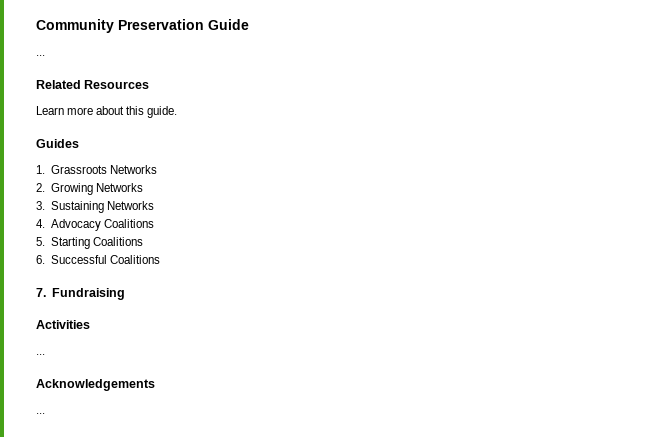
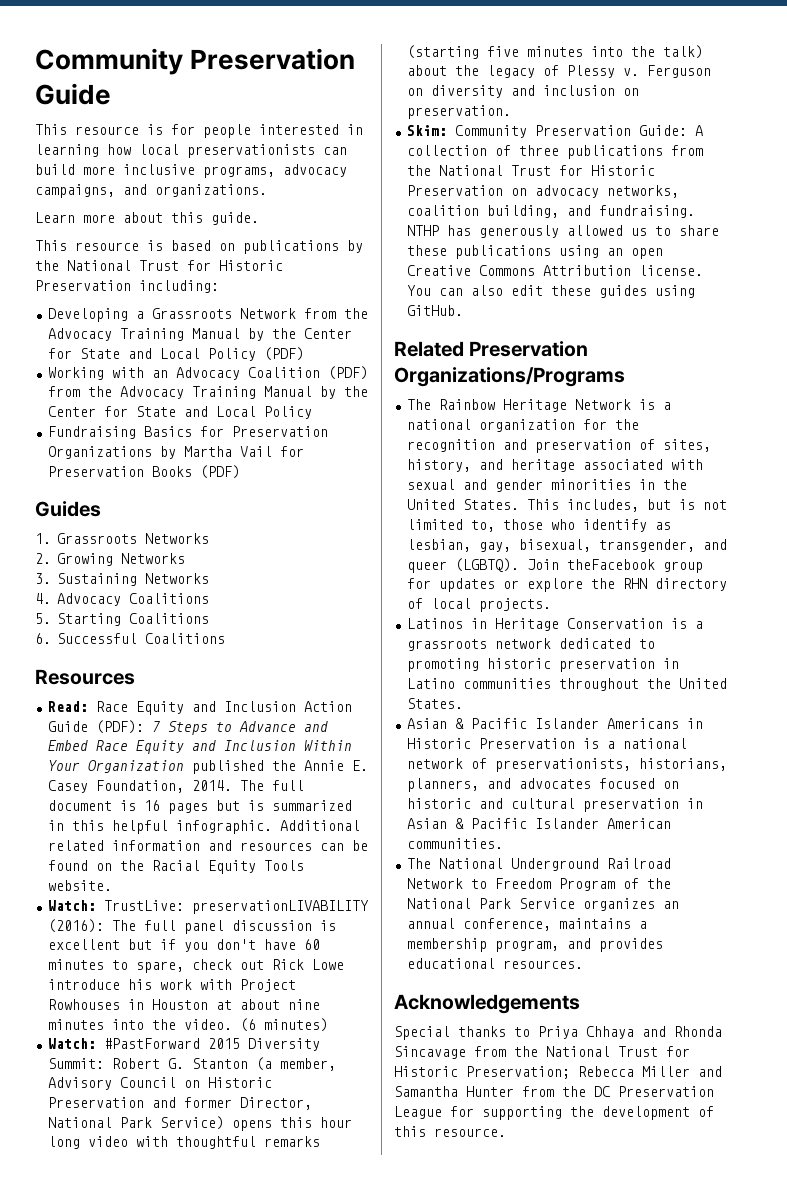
  Community Preservation Guide
- ...
- Related Resources
+ This resource is for people interested in learning how local preservationists can build more inclusive programs, advocacy campaigns, and organizations.
+ This resource is based on publications by the National Trust for Historic Preservation including:
+ Developing a Grassroots Network from the Advocacy Training Manual by the Center for State and Local Policy (PDF)
+ Working with an Advocacy Coalition (PDF) from the Advocacy Training Manual by the Center for State and Local Policy
+ Fundraising Basics for Preservation Organizations by Martha Vail for Preservation Books (PDF)
- 7. Fundraising
- Activities
- ...
+ Resources
+ Read: Race Equity and Inclusion Action Guide (PDF): 7 Steps to Advance and Embed Race Equity and Inclusion Within Your Organization published the Annie E. Casey Foundation, 2014. The full document is 16 pages but is summarized in this helpful infographic. Additional related information and resources can be found on the Racial Equity Tools website.
+ Watch: TrustLive: preservationLIVABILITY (2016): The full panel discussion is excellent but if you don't have 60 minutes to spare, check out Rick Lowe introduce his work with Project Rowhouses in Houston at about nine minutes into the video. (6 minutes)
+ Watch: #PastForward 2015 Diversity Summit: Robert G. Stanton (a member, Advisory Council on Historic Preservation and former Director, National Park Service) opens this hour long video with thoughtful remarks (starting five minutes into the talk) about the legacy of Plessy v. Ferguson on diversity and inclusion on preservation.
+ Skim: Community Preservation Guide: A collection of three publications from the National Trust for Historic Preservation on advocacy networks, coalition building, and fundraising. NTHP has generously allowed us to share these publications using an open Creative Commons Attribution license. You can also edit these guides using GitHub.
+ Related Preservation Organizations/Programs
+ The Rainbow Heritage Network is a national organization for the recognition and preservation of sites, history, and heritage associated with sexual and gender minorities in the United States. This includes, but is not limited to, those who identify as lesbian, gay, bisexual, transgender, and queer (LGBTQ). Join theFacebook group for updates or explore the RHN directory of local projects.
+ Latinos in Heritage Conservation is a grassroots network dedicated to promoting historic preservation in Latino communities throughout the United States.
+ Asian & Pacific Islander Americans in Historic Preservation is a national network of preservationists, historians, planners, and advocates focused on historic and cultural preservation in Asian & Pacific Islander American communities.
+ The National Underground Railroad Network to Freedom Program of the National Park Service organizes an annual conference, maintains a membership program, and provides educational resources.
  Acknowledgements
- ...
+ Special thanks to Priya Chhaya and Rhonda Sincavage from the National Trust for Historic Preservation; Rebecca Miller and Samantha Hunter from the DC Preservation League for supporting the development of this resource.

